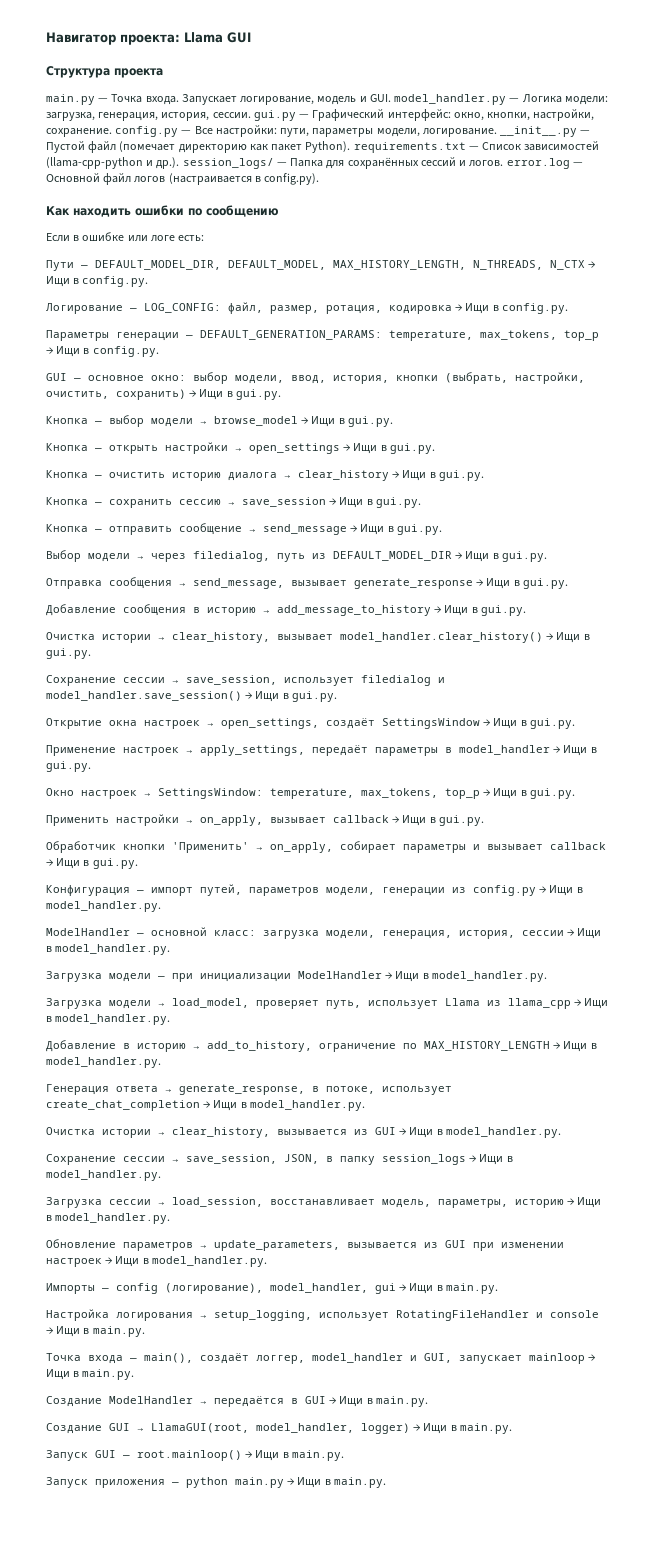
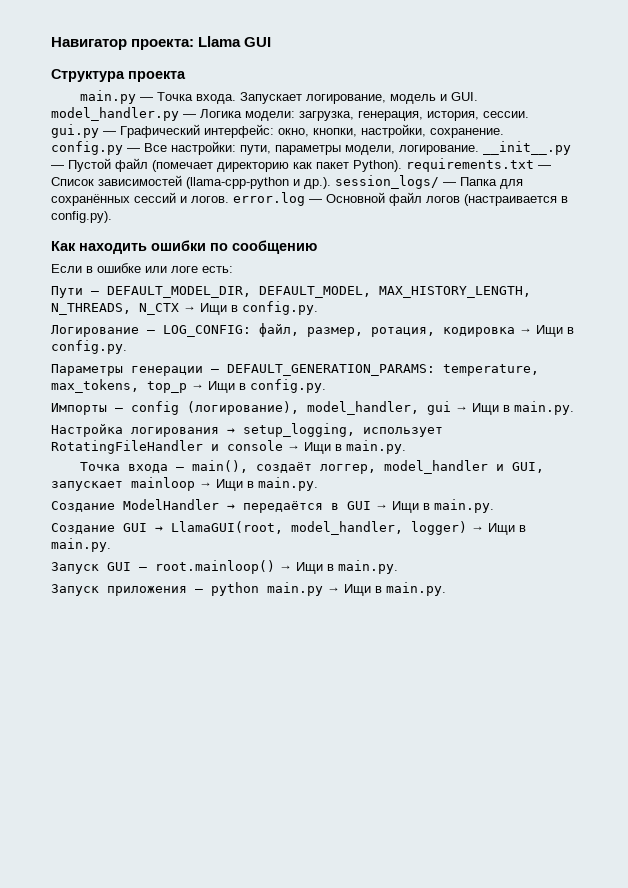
- GUI — основное окно: выбор модели, ввод, история, кнопки (выбрать, настройки, очистить, сохранить) → Ищи в gui.py.
- Кнопка — выбор модели → browse_model → Ищи в gui.py.
- Кнопка — открыть настройки → open_settings → Ищи в gui.py.
- Кнопка — очистить историю диалога → clear_history → Ищи в gui.py.
- Кнопка — сохранить сессию → save_session → Ищи в gui.py.
- Кнопка — отправить сообщение → send_message → Ищи в gui.py.
- Выбор модели → через filedialog, путь из DEFAULT_MODEL_DIR → Ищи в gui.py.
- Отправка сообщения → send_message, вызывает generate_response → Ищи в gui.py.
- Добавление сообщения в историю → add_message_to_history → Ищи в gui.py.
- Очистка истории → clear_history, вызывает model_handler.clear_history() → Ищи в gui.py.
- Сохранение сессии → save_session, использует filedialog и model_handler.save_session() → Ищи в gui.py.
- Открытие окна настроек → open_settings, создаёт SettingsWindow → Ищи в gui.py.
- Применение настроек → apply_settings, передаёт параметры в model_handler → Ищи в gui.py.
- Окно настроек → SettingsWindow: temperature, max_tokens, top_p → Ищи в gui.py.
- Применить настройки → on_apply, вызывает callback → Ищи в gui.py.
- Обработчик кнопки 'Применить' → on_apply, собирает параметры и вызывает callback → Ищи в gui.py.
- Конфигурация — импорт путей, параметров модели, генерации из config.py → Ищи в model_handler.py.
- ModelHandler — основной класс: загрузка модели, генерация, история, сессии → Ищи в model_handler.py.
- Загрузка модели — при инициализации ModelHandler → Ищи в model_handler.py.
- Загрузка модели → load_model, проверяет путь, использует Llama из llama_cpp → Ищи в model_handler.py.
- Добавление в историю → add_to_history, ограничение по MAX_HISTORY_LENGTH → Ищи в model_handler.py.
- Генерация ответа → generate_response, в потоке, использует create_chat_completion → Ищи в model_handler.py.
- Очистка истории → clear_history, вызывается из GUI → Ищи в model_handler.py.
- Сохранение сессии → save_session, JSON, в папку session_logs → Ищи в model_handler.py.
- Загрузка сессии → load_session, восстанавливает модель, параметры, историю → Ищи в model_handler.py.
- Обновление параметров → update_parameters, вызывается из GUI при изменении настроек → Ищи в model_handler.py.

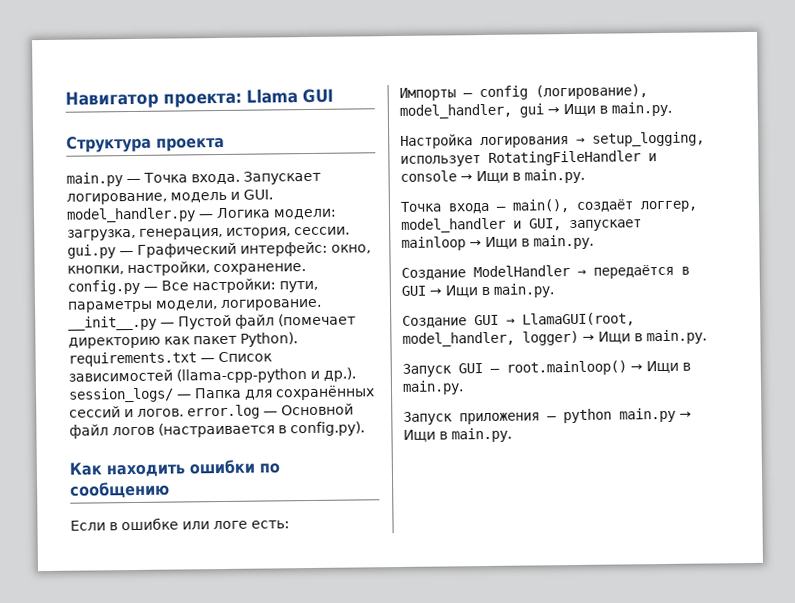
- Пути — DEFAULT_MODEL_DIR, DEFAULT_MODEL, MAX_HISTORY_LENGTH, N_THREADS, N_CTX → Ищи в config.py.
- Логирование — LOG_CONFIG: файл, размер, ротация, кодировка → Ищи в config.py.
- Параметры генерации — DEFAULT_GENERATION_PARAMS: temperature, max_tokens, top_p → Ищи в config.py.

